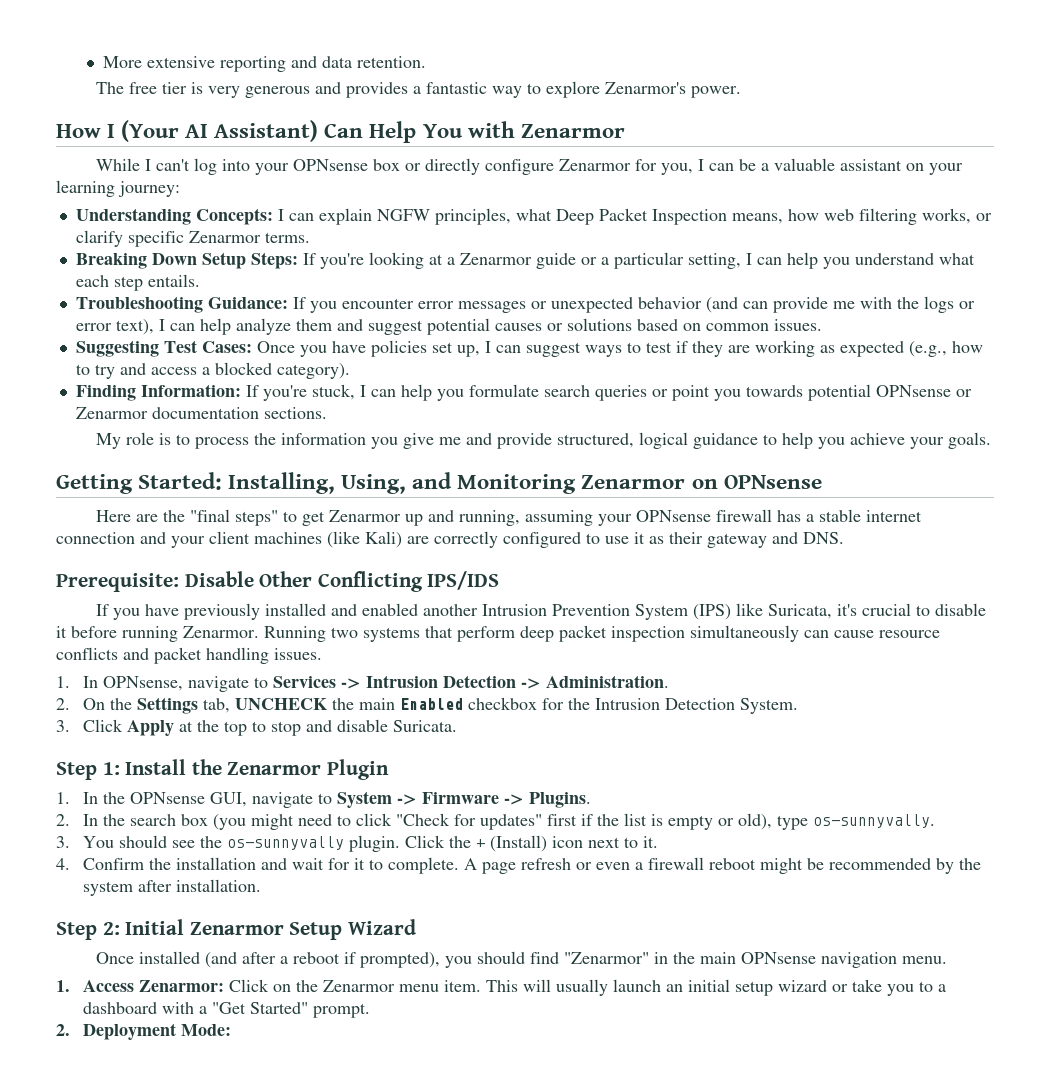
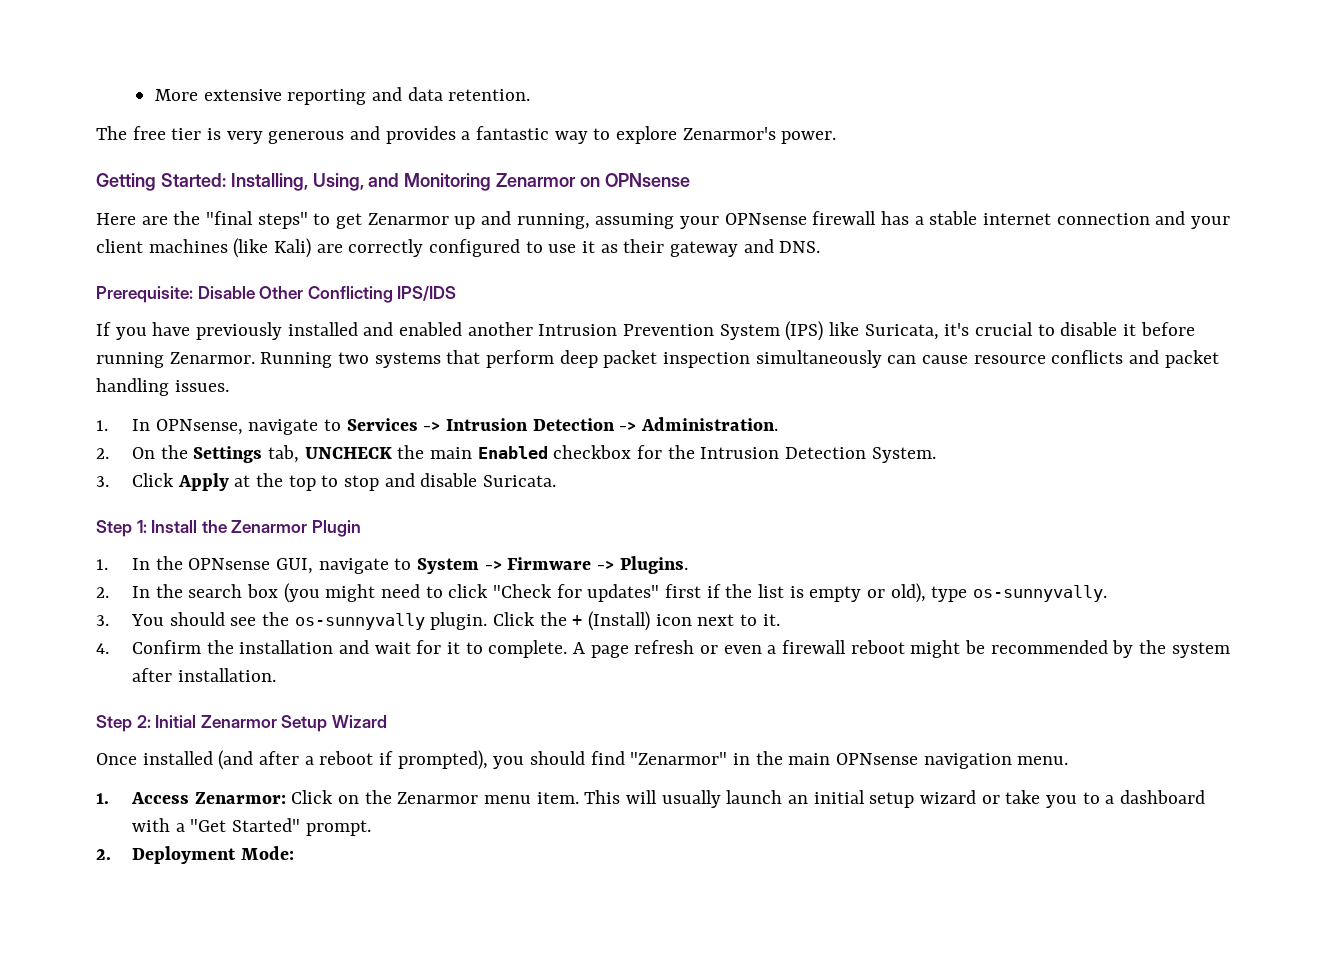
- How I (Your AI Assistant) Can Help You with Zenarmor
- While I can't log into your OPNsense box or directly configure Zenarmor for you, I can be a valuable assistant on your learning journey:
- Understanding Concepts: I can explain NGFW principles, what Deep Packet Inspection means, how web filtering works, or clarify specific Zenarmor terms.
- Breaking Down Setup Steps: If you're looking at a Zenarmor guide or a particular setting, I can help you understand what each step entails.
- Troubleshooting Guidance: If you encounter error messages or unexpected behavior (and can provide me with the logs or error text), I can help analyze them and suggest potential causes or solutions based on common issues.
- Suggesting Test Cases: Once you have policies set up, I can suggest ways to test if they are working as expected (e.g., how to try and access a blocked category).
- Finding Information: If you're stuck, I can help you formulate search queries or point you towards potential OPNsense or Zenarmor documentation sections.
- My role is to process the information you give me and provide structured, logical guidance to help you achieve your goals.

